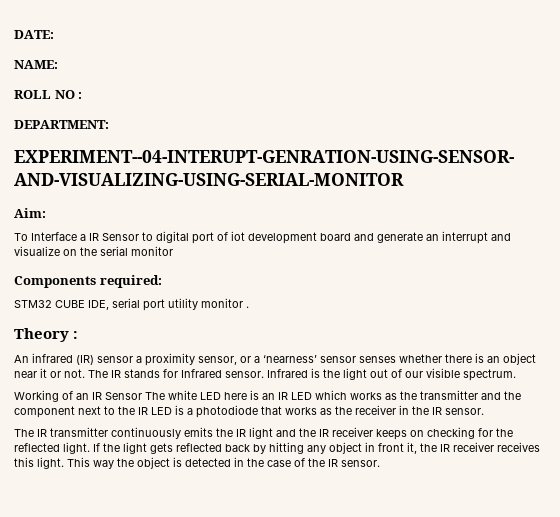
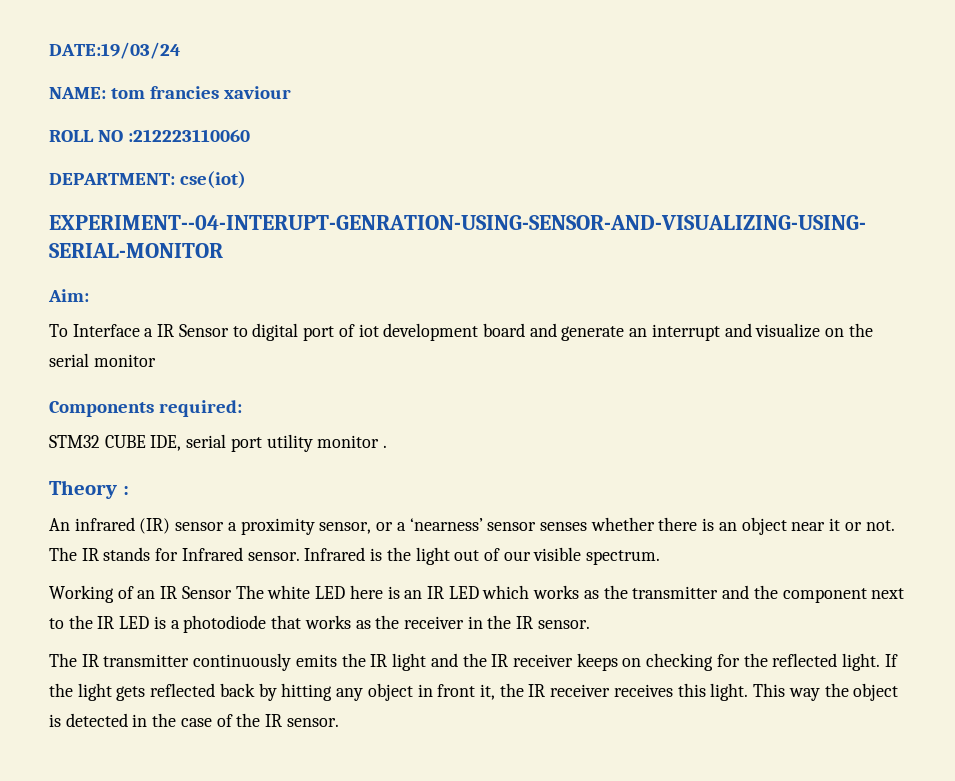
- DATE:
+ DATE:19/03/24
- NAME:
+ NAME: tom francies xaviour
- ROLL NO :
+ ROLL NO :212223110060
- DEPARTMENT:
+ DEPARTMENT: cse(iot)

